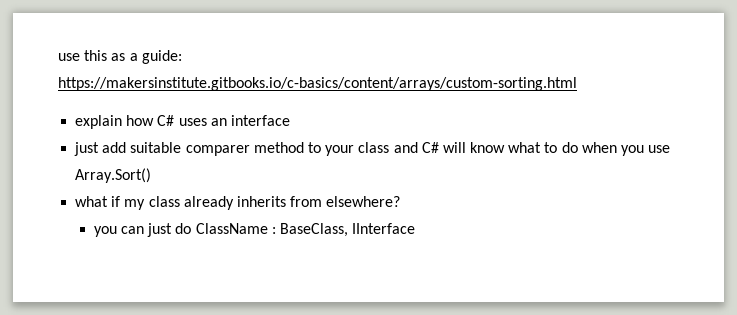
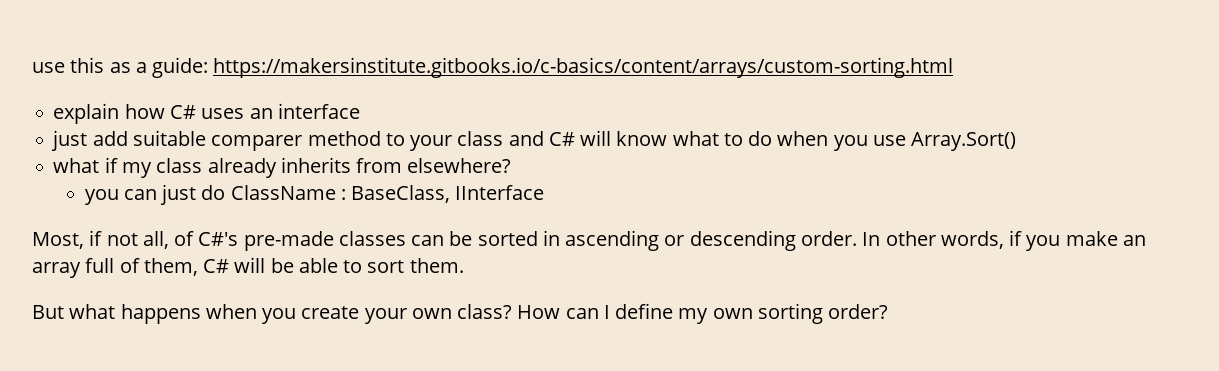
+ Most, if not all, of C#'s pre-made classes can be sorted in ascending or descending order. In other words, if you make an array full of them, C# will be able to sort them.
+ But what happens when you create your own class? How can I define my own sorting order?

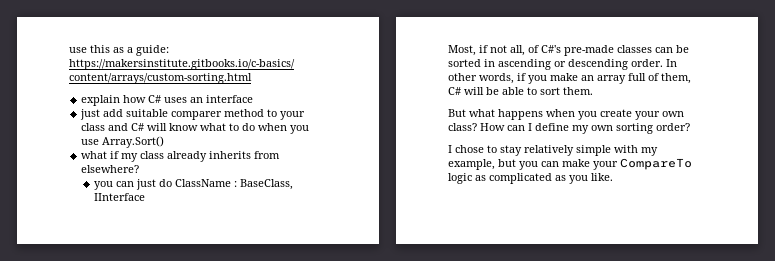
+ I chose to stay relatively simple with my example, but you can make your CompareTo logic as complicated as you like.

